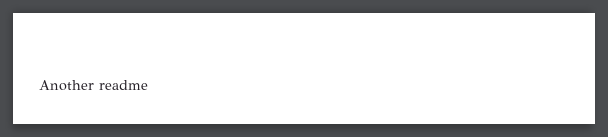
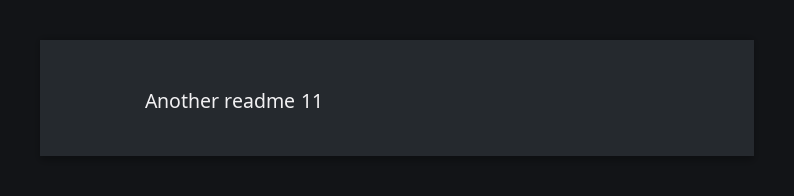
- Another readme
+ Another readme 11

